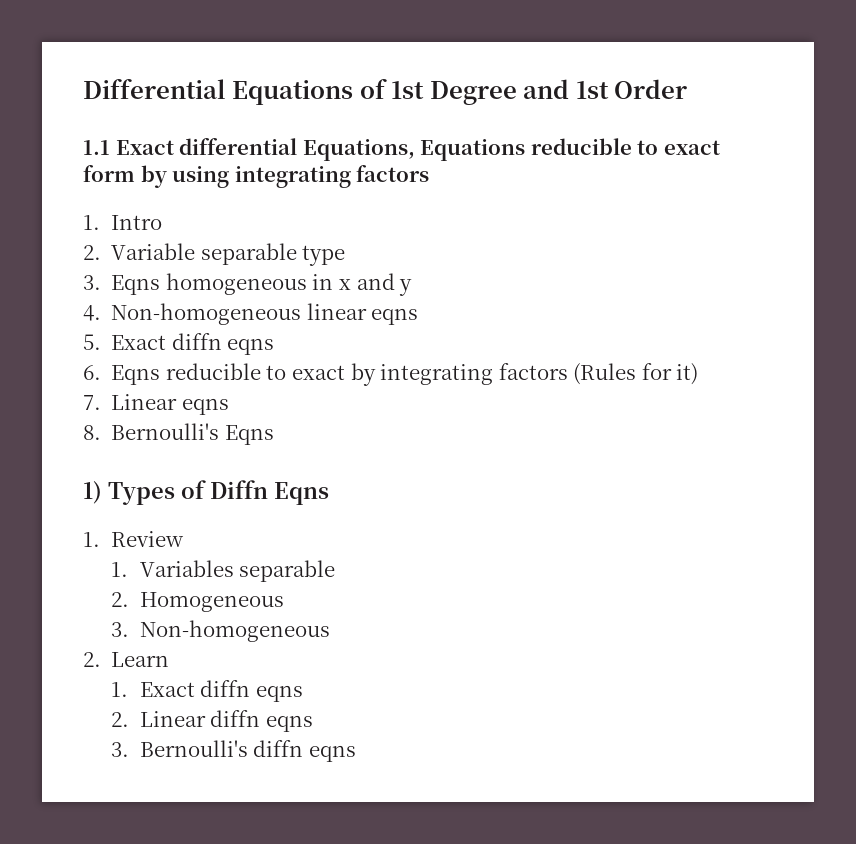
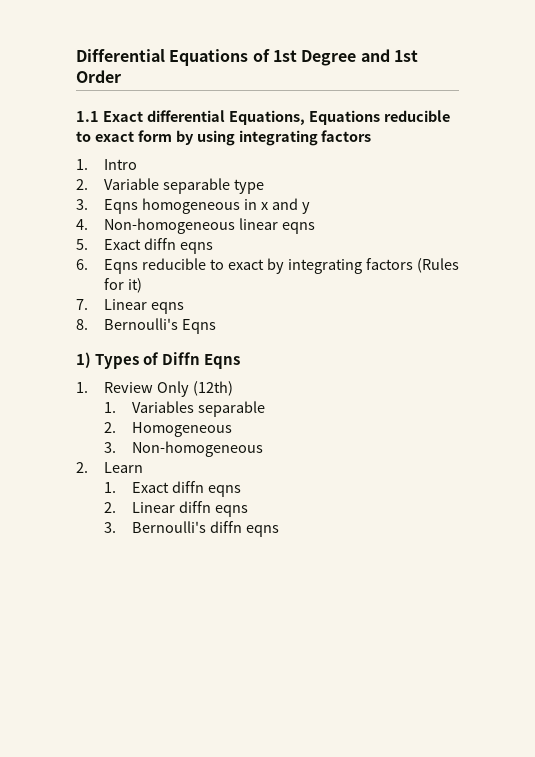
- 1. Review
+ 1. Review Only (12th)

